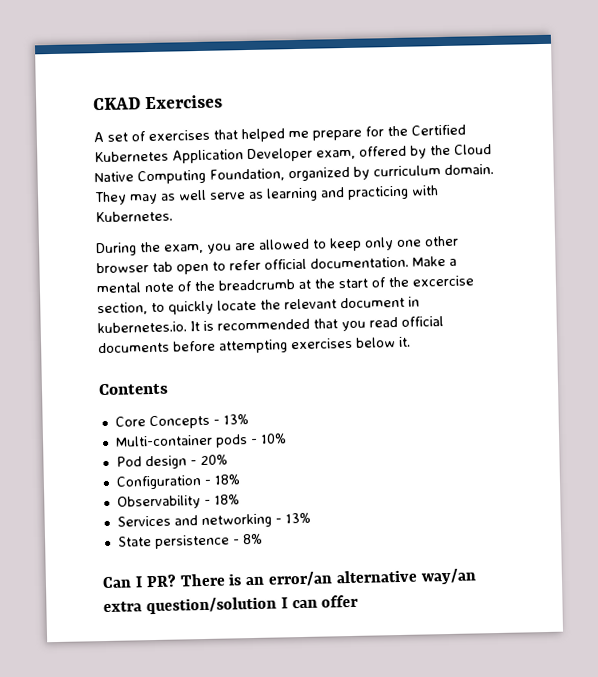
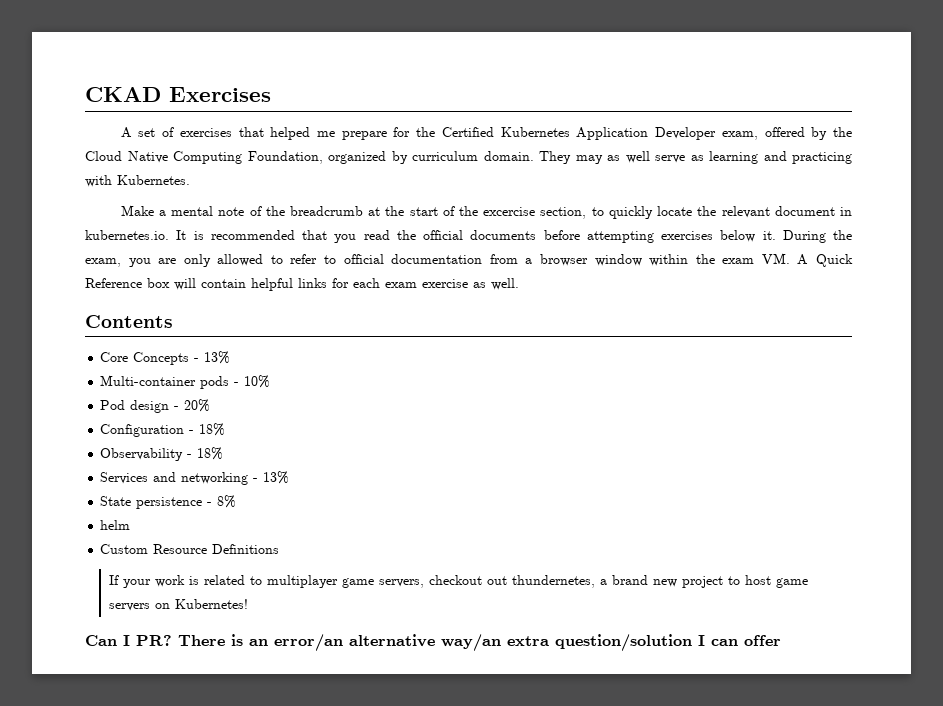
- During the exam, you are allowed to keep only one other browser tab open to refer official documentation. Make a mental note of the breadcrumb at the start of the excercise section, to quickly locate the relevant document in kubernetes.io. It is recommended that you read official documents before attempting exercises below it.
+ Make a mental note of the breadcrumb at the start of the excercise section, to quickly locate the relevant document in kubernetes.io. It is recommended that you read the official documents before attempting exercises below it. During the exam, you are only allowed to refer to official documentation from a browser window within the exam VM. A Quick Reference box will contain helpful links for each exam exercise as well.
+ helm
+ Custom Resource Definitions
+ If your work is related to multiplayer game servers, checkout out thundernetes, a brand new project to host game servers on Kubernetes!

